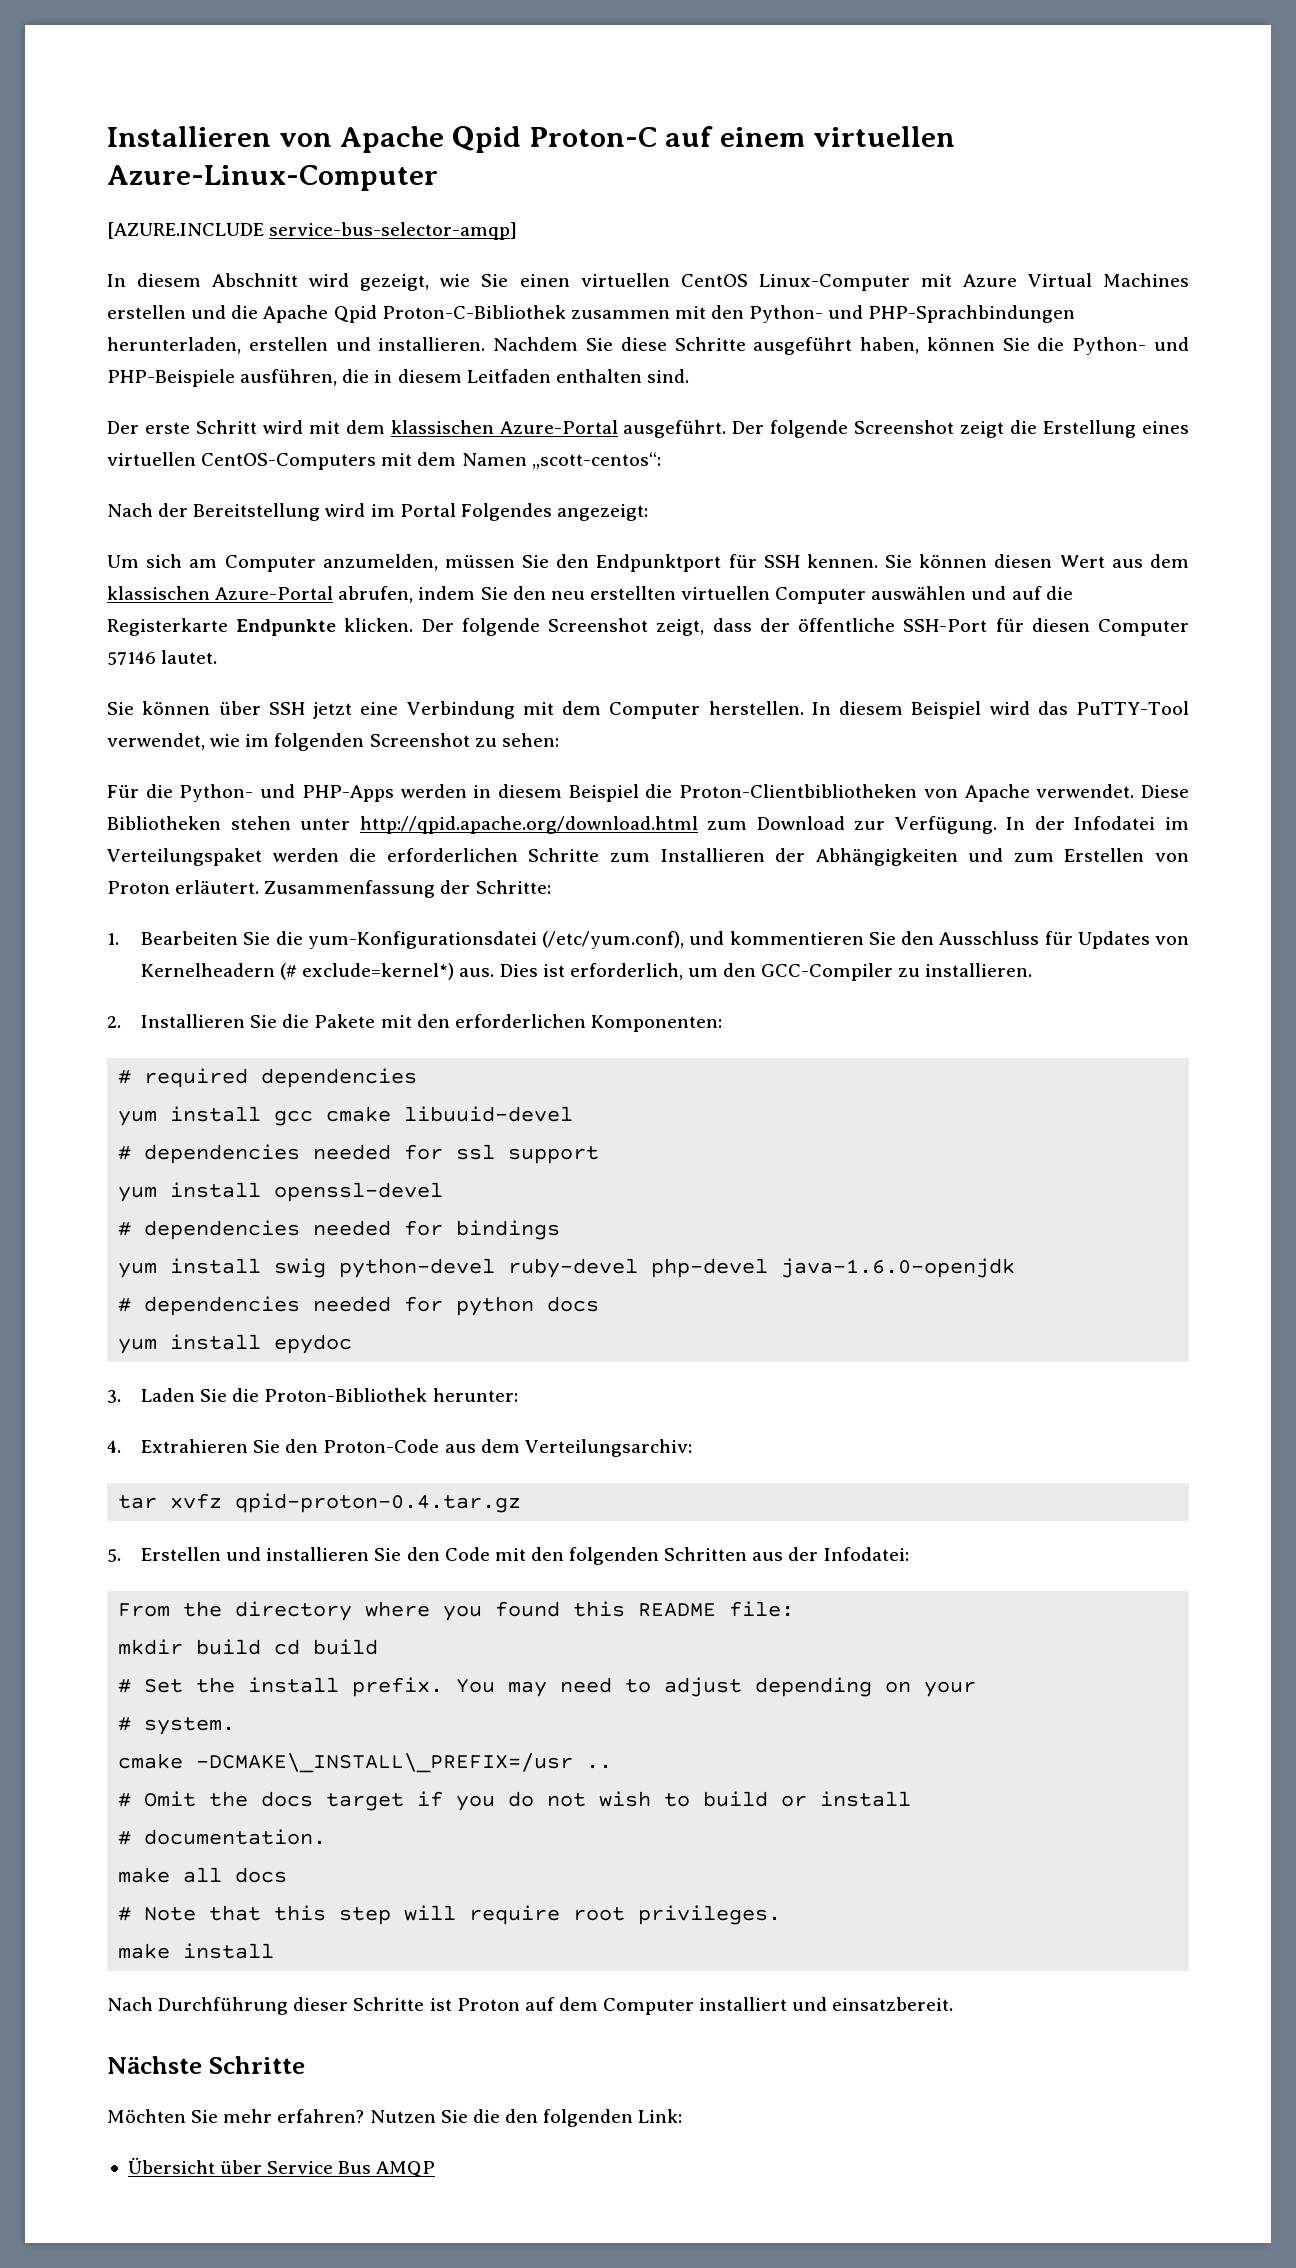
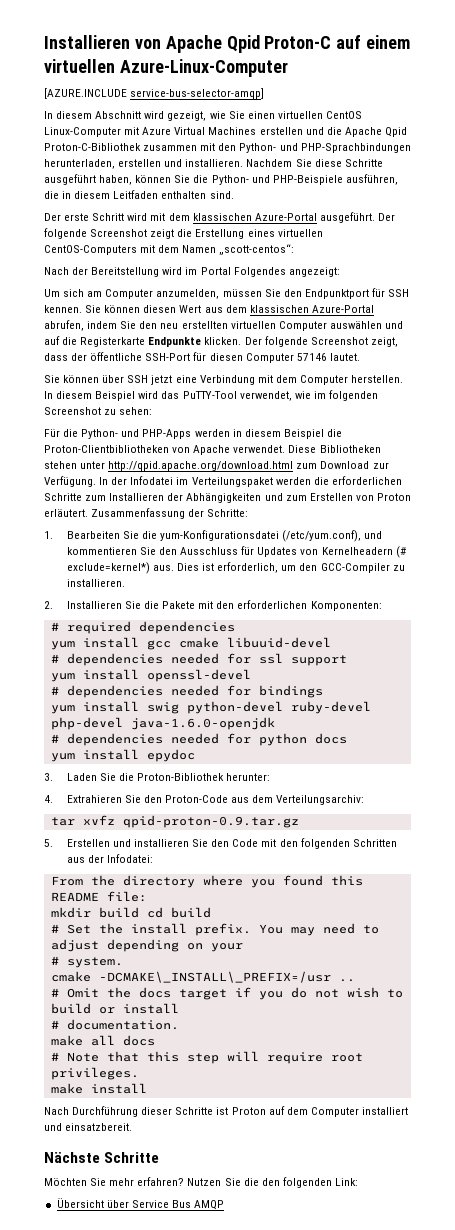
- tar xvfz qpid-proton-0.4.tar.gz
+ tar xvfz qpid-proton-0.9.tar.gz

